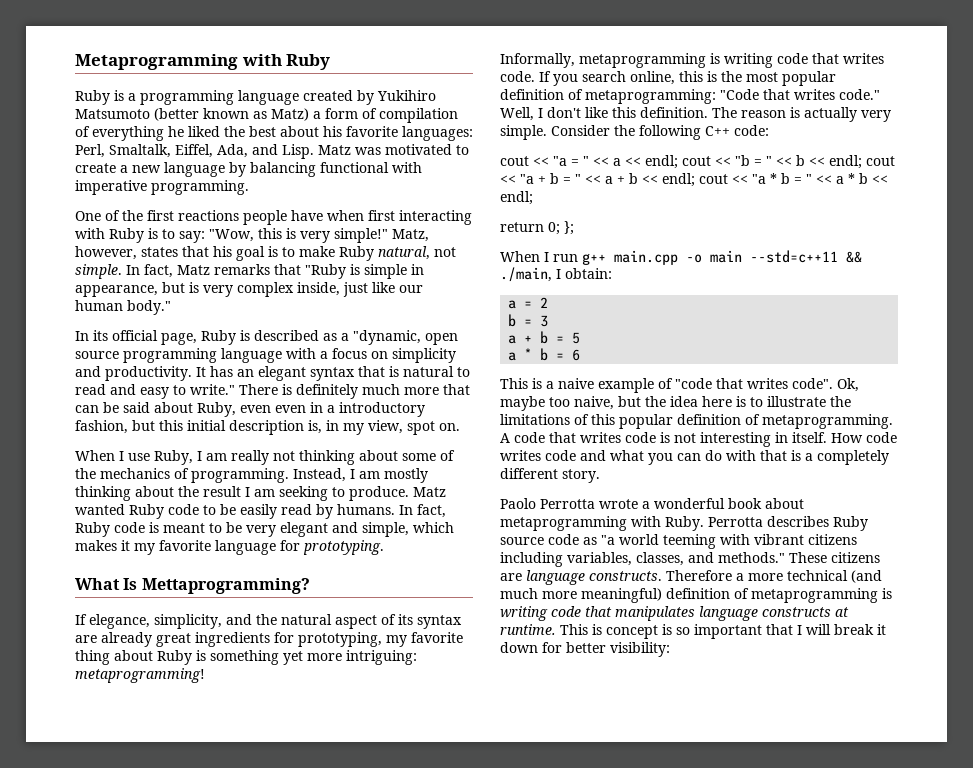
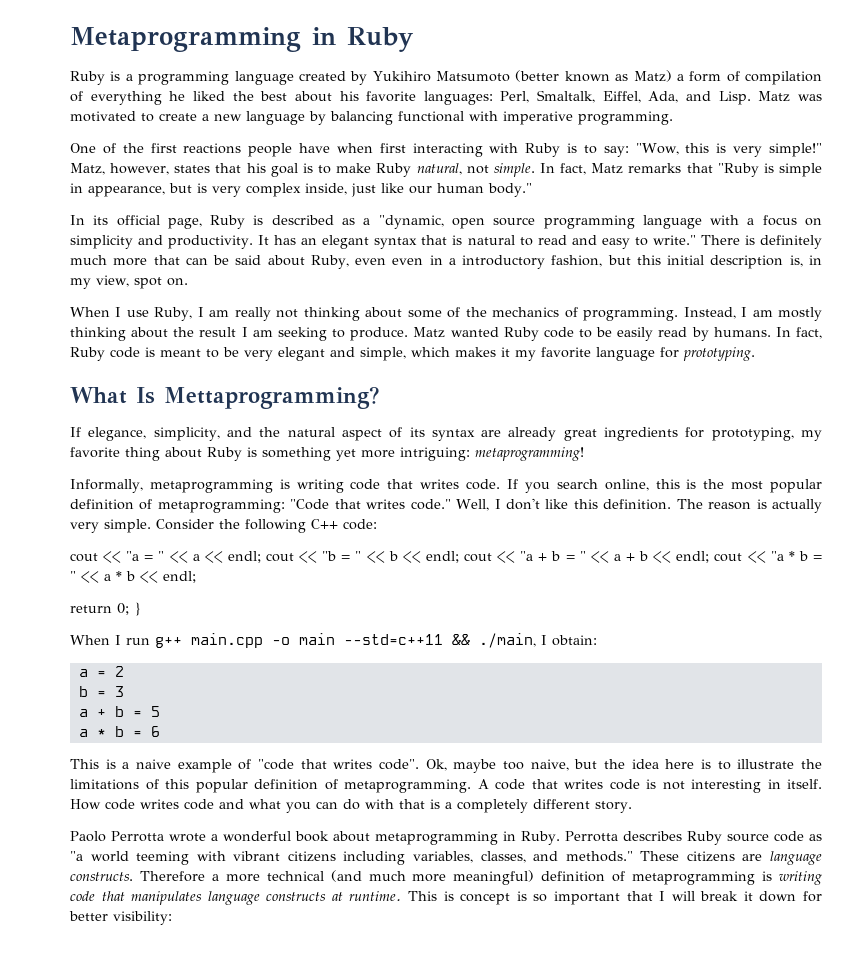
- Metaprogramming with Ruby
+ Metaprogramming in Ruby
- return 0; };
+ return 0; }
- Paolo Perrotta wrote a wonderful book about metaprogramming with Ruby.
+ Paolo Perrotta wrote a wonderful book about metaprogramming in Ruby.

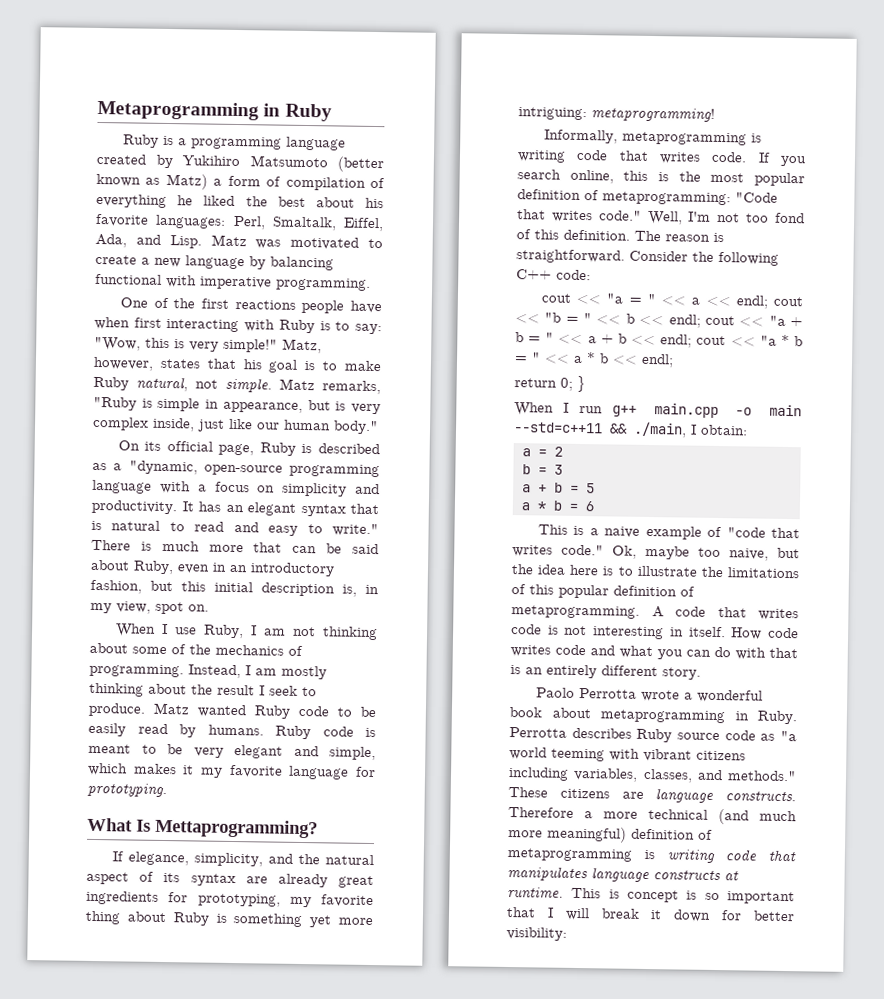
- In fact, Matz remarks that "Ruby is simple in appearance, but is very complex inside, just like our human body."
+ Matz remarks, "Ruby is simple in appearance, but is very complex inside, just like our human body."
- In its official page, Ruby is described as a "dynamic, open source programming language with a focus on simplicity and productivity.
+ On its official page, Ruby is described as a "dynamic, open-source programming language with a focus on simplicity and productivity.
- There is definitely much more that can be said about Ruby, even even in a introductory fashion, but this initial description is, in my view, spot on.
+ There is much more that can be said about Ruby, even in an introductory fashion, but this initial description is, in my view, spot on.
- When I use Ruby, I am really not thinking about some of the mechanics of programming.
+ When I use Ruby, I am not thinking about some of the mechanics of programming.
- Instead, I am mostly thinking about the result I am seeking to produce.
+ Instead, I am mostly thinking about the result I seek to produce.
- In fact, Ruby code is meant to be very elegant and simple, which makes it my favorite language for prototyping.
+ Ruby code is meant to be very elegant and simple, which makes it my favorite language for prototyping.
- Well, I don't like this definition.
+ Well, I'm not too fond of this definition.
- The reason is actually very simple.
+ The reason is straightforward.
- This is a naive example of "code that writes code".
+ This is a naive example of "code that writes code."
- How code writes code and what you can do with that is a completely different story.
+ How code writes code and what you can do with that is an entirely different story.

